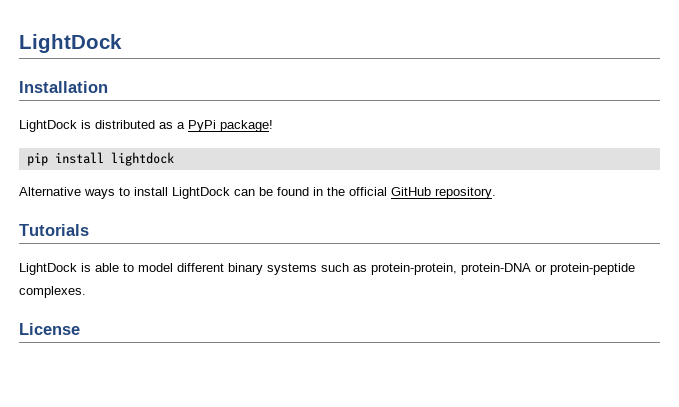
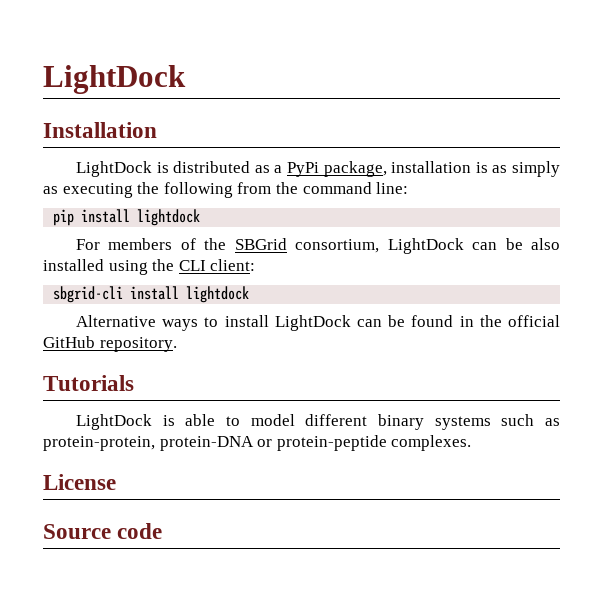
- LightDock is distributed as a PyPi package!
+ LightDock is distributed as a PyPi package, installation is as simply as executing the following from the command line:
  pip install lightdock
+ For members of the SBGrid consortium, LightDock can be also installed using the CLI client:
+ sbgrid-cli install lightdock
+ Source code

